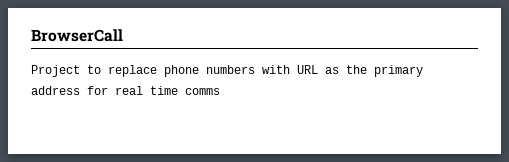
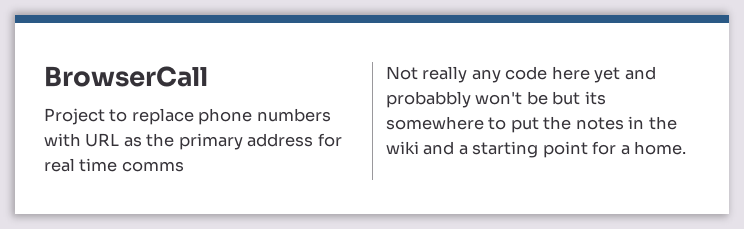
+ Not really any code here yet and probabbly won't be but its somewhere to put the notes in the wiki and a starting point for a home.

